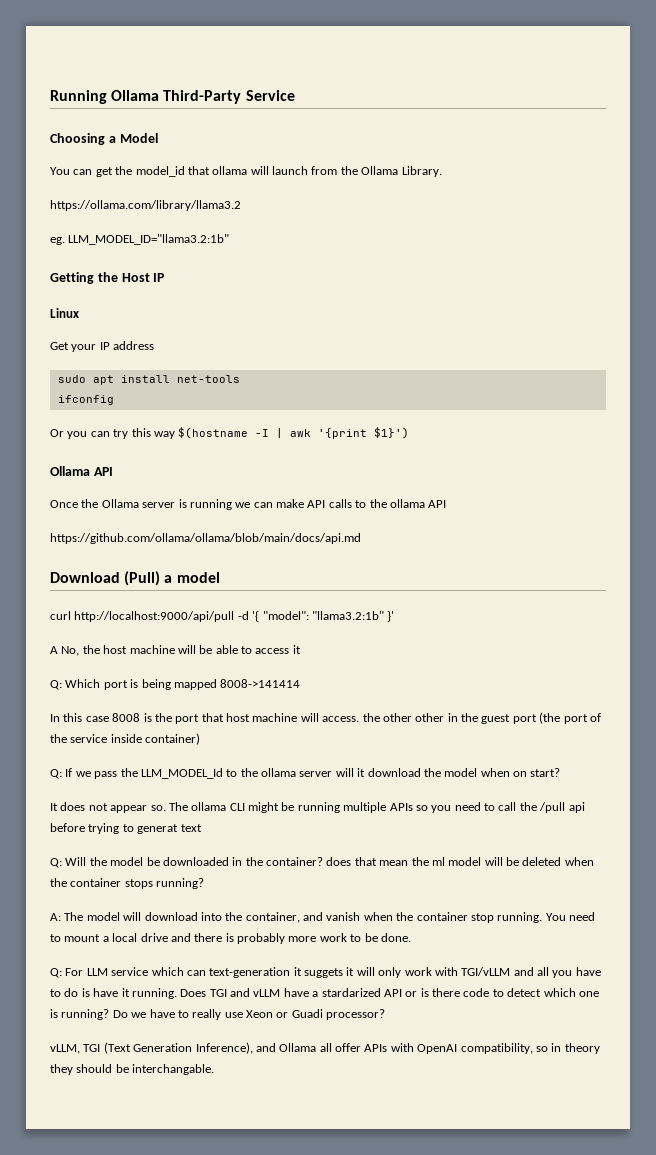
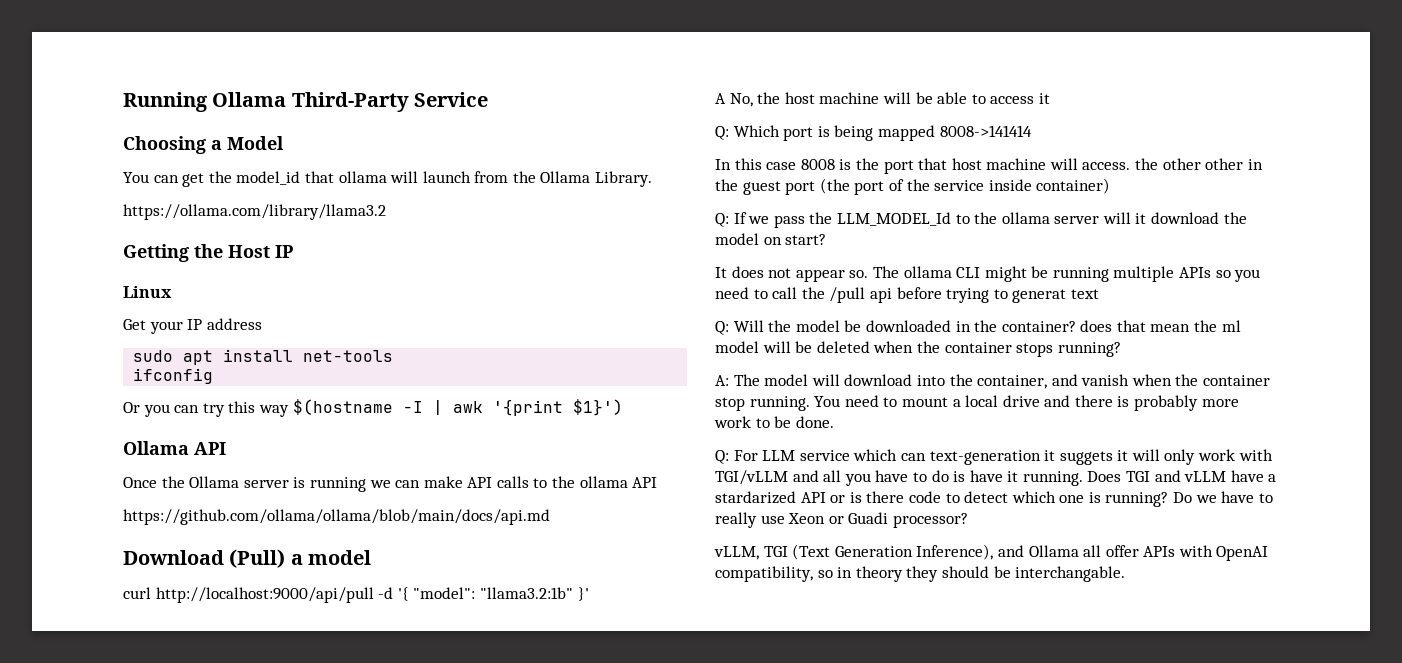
- eg. LLM_MODEL_ID="llama3.2:1b"
- Q: If we pass the LLM_MODEL_Id to the ollama server will it download the model when on start?
+ Q: If we pass the LLM_MODEL_Id to the ollama server will it download the model on start?

